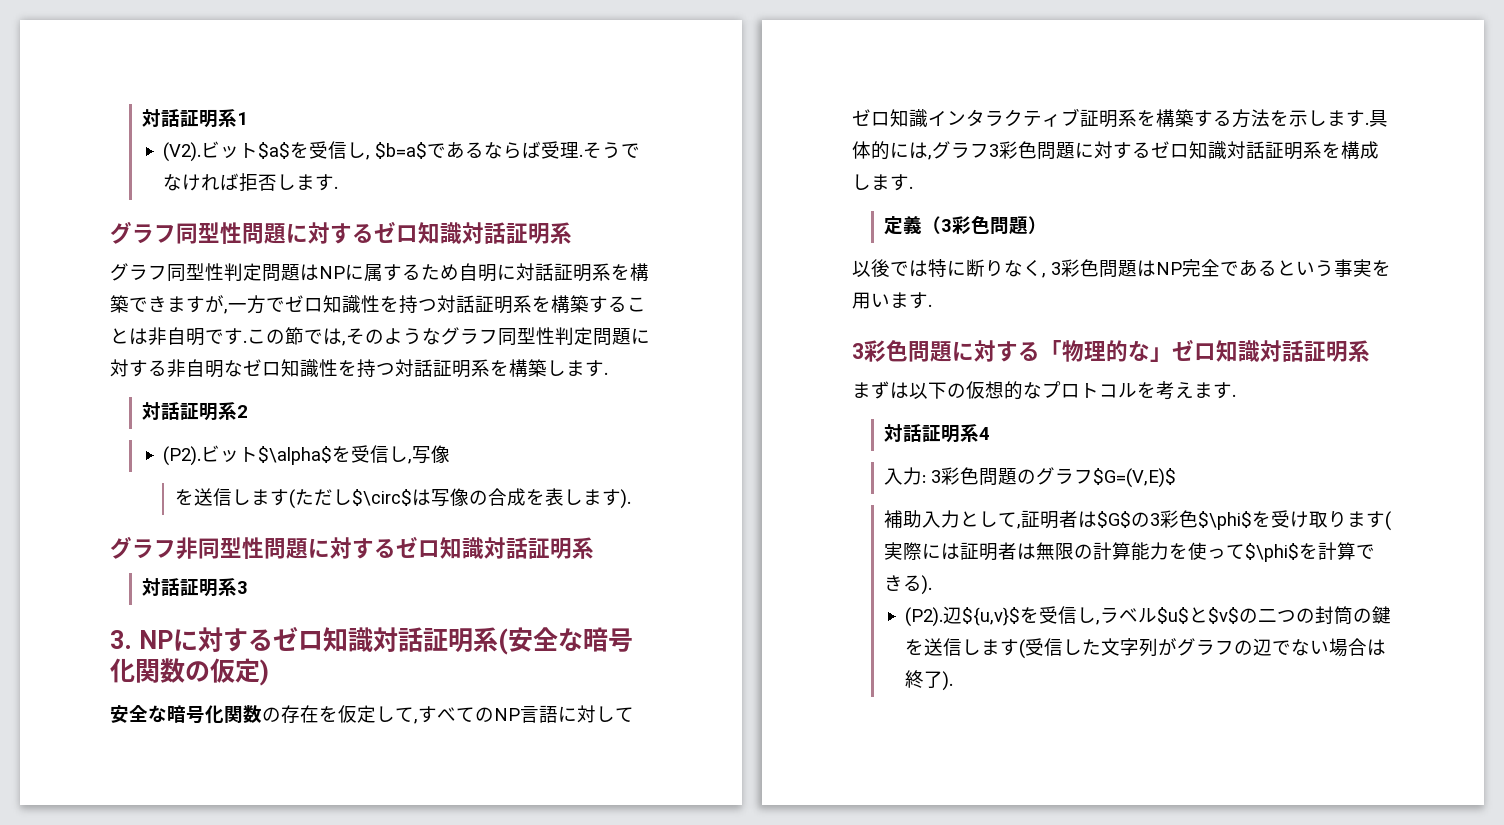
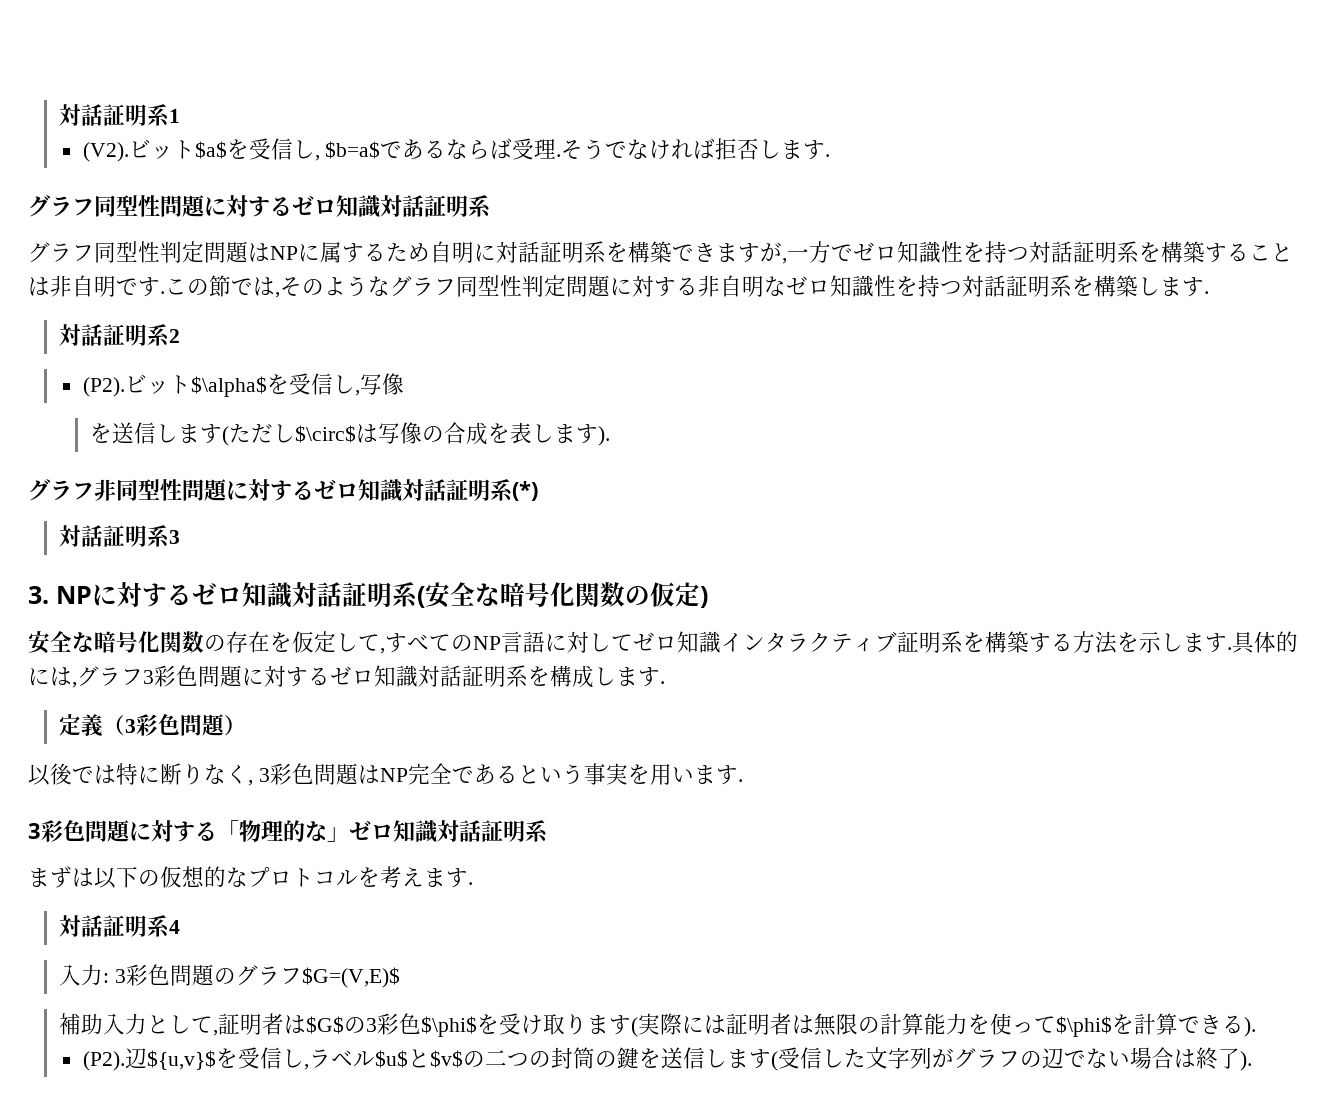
- グラフ非同型性問題に対するゼロ知識対話証明系
+ グラフ非同型性問題に対するゼロ知識対話証明系(*)

